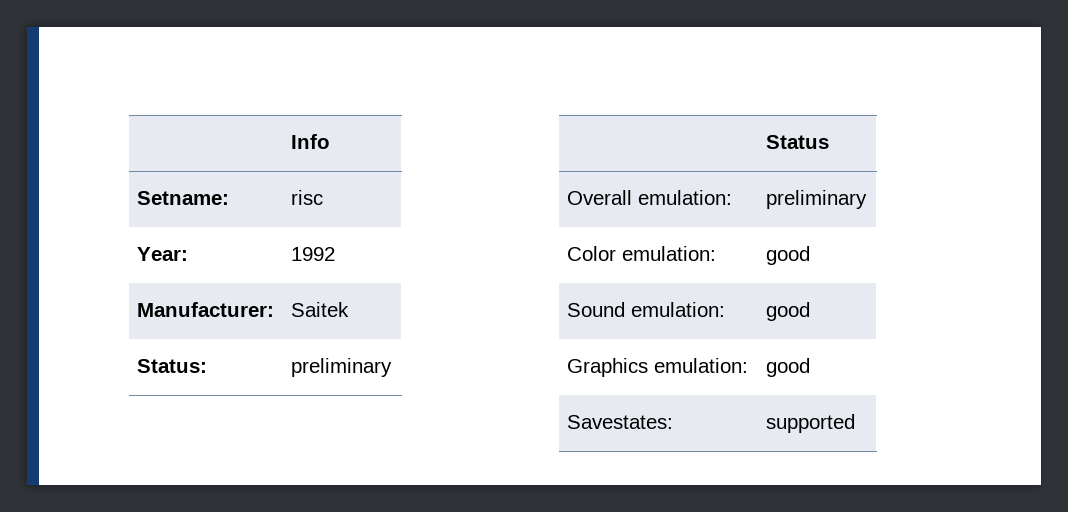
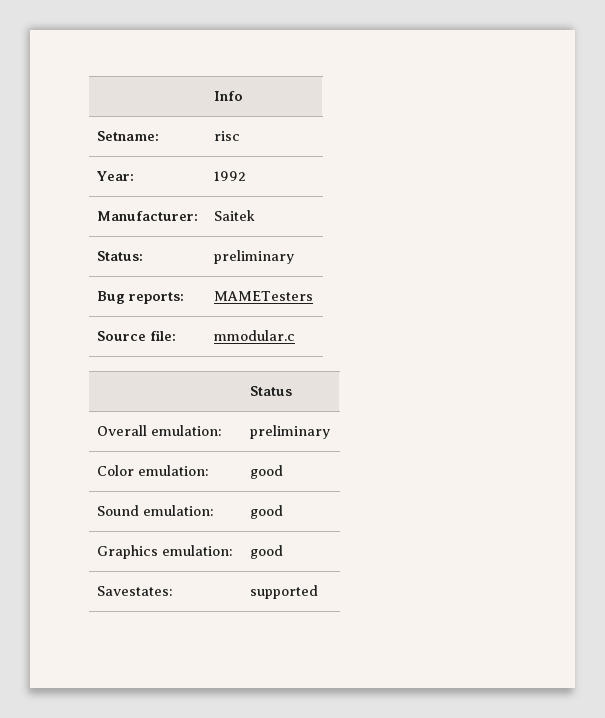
+ Bug reports: | MAMETesters
+ Source file: | mmodular.c

